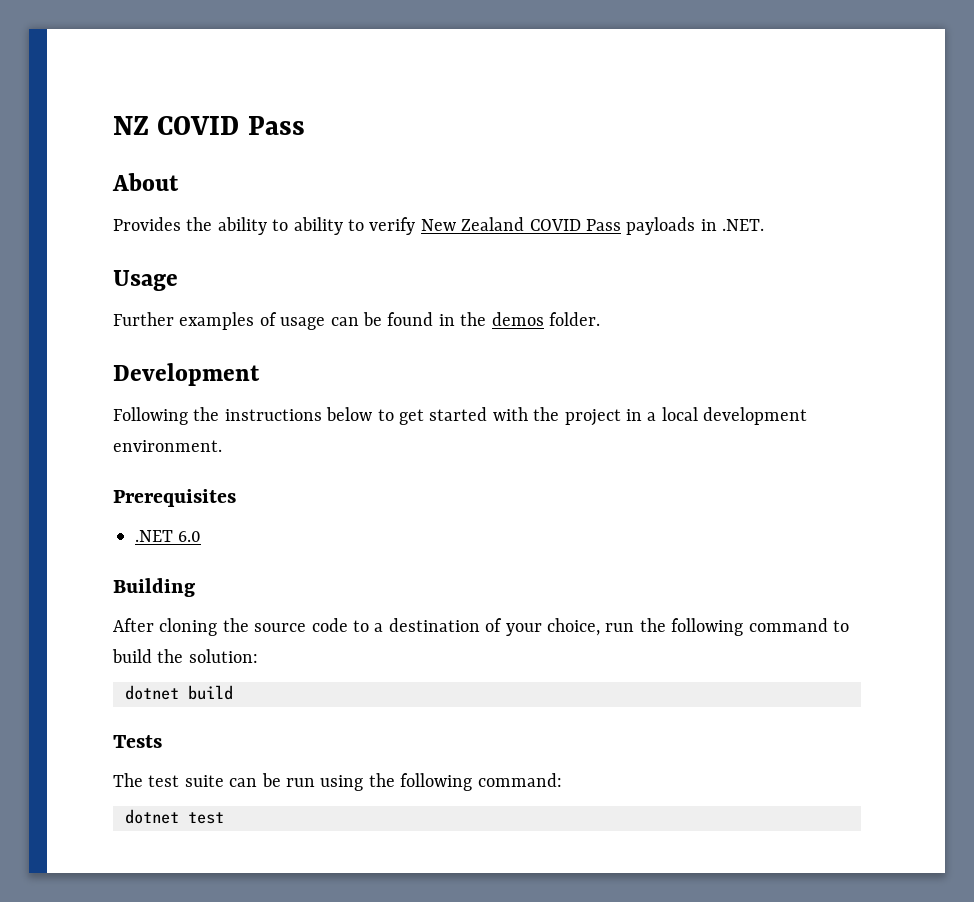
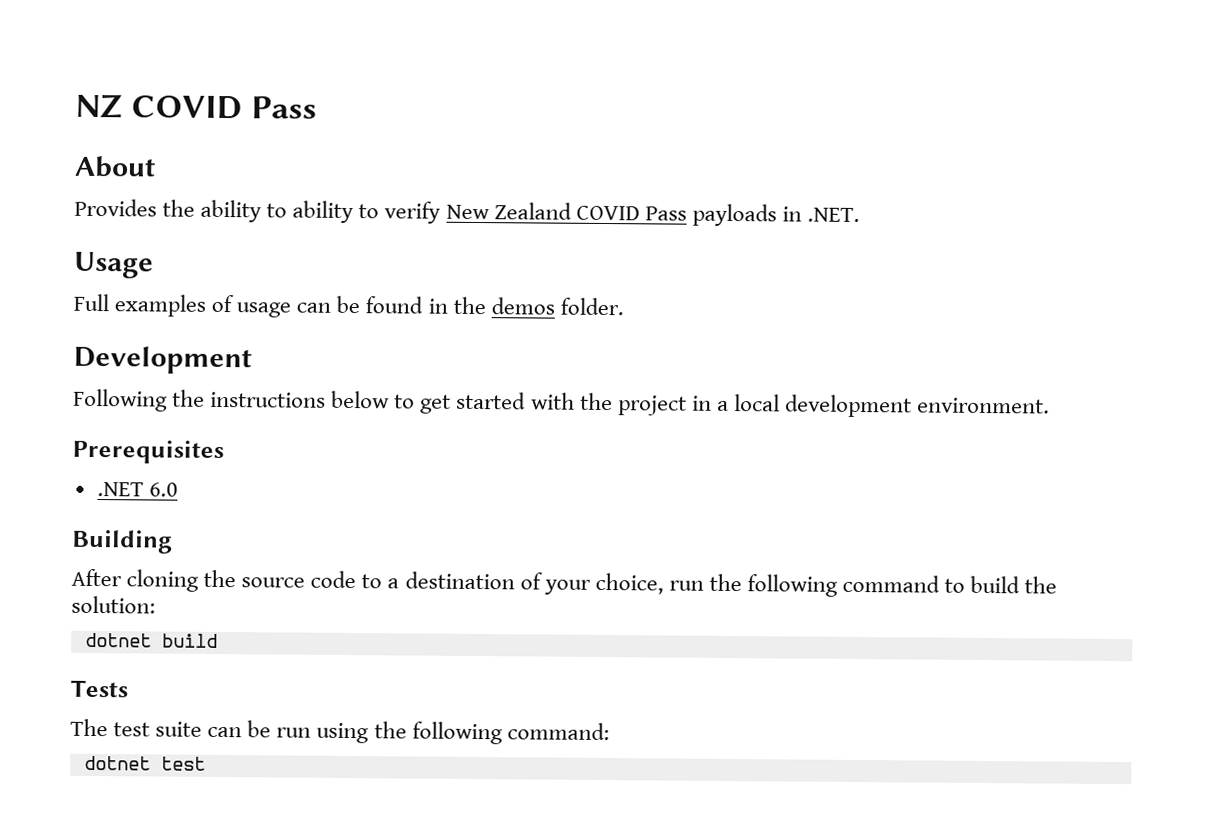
- Further examples of usage can be found in the demos folder.
+ Full examples of usage can be found in the demos folder.

